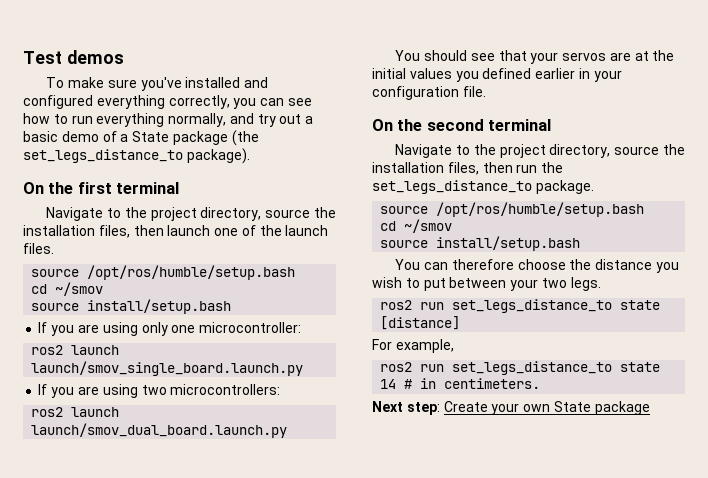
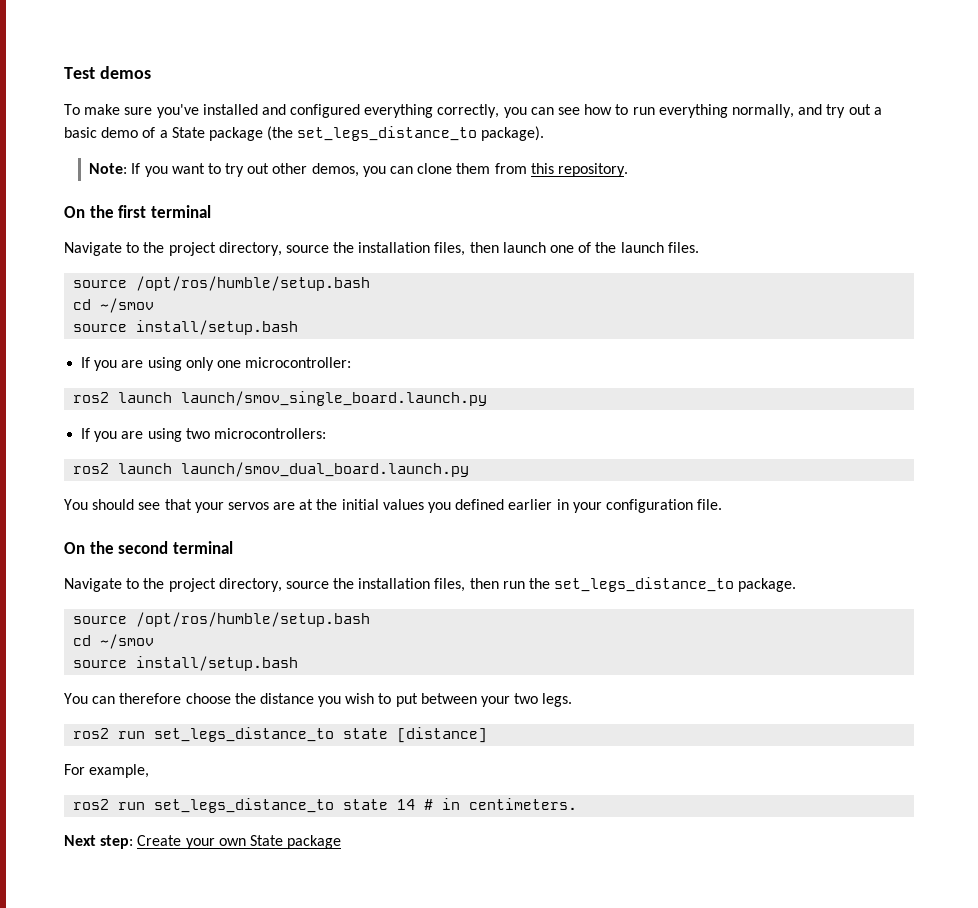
+ Note: If you want to try out other demos, you can clone them from this repository.

